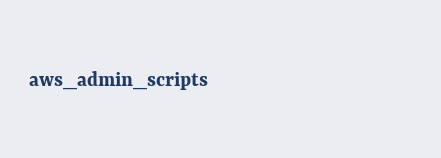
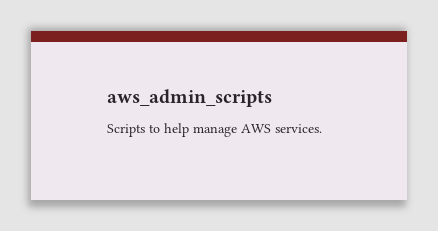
+ Scripts to help manage AWS services.

